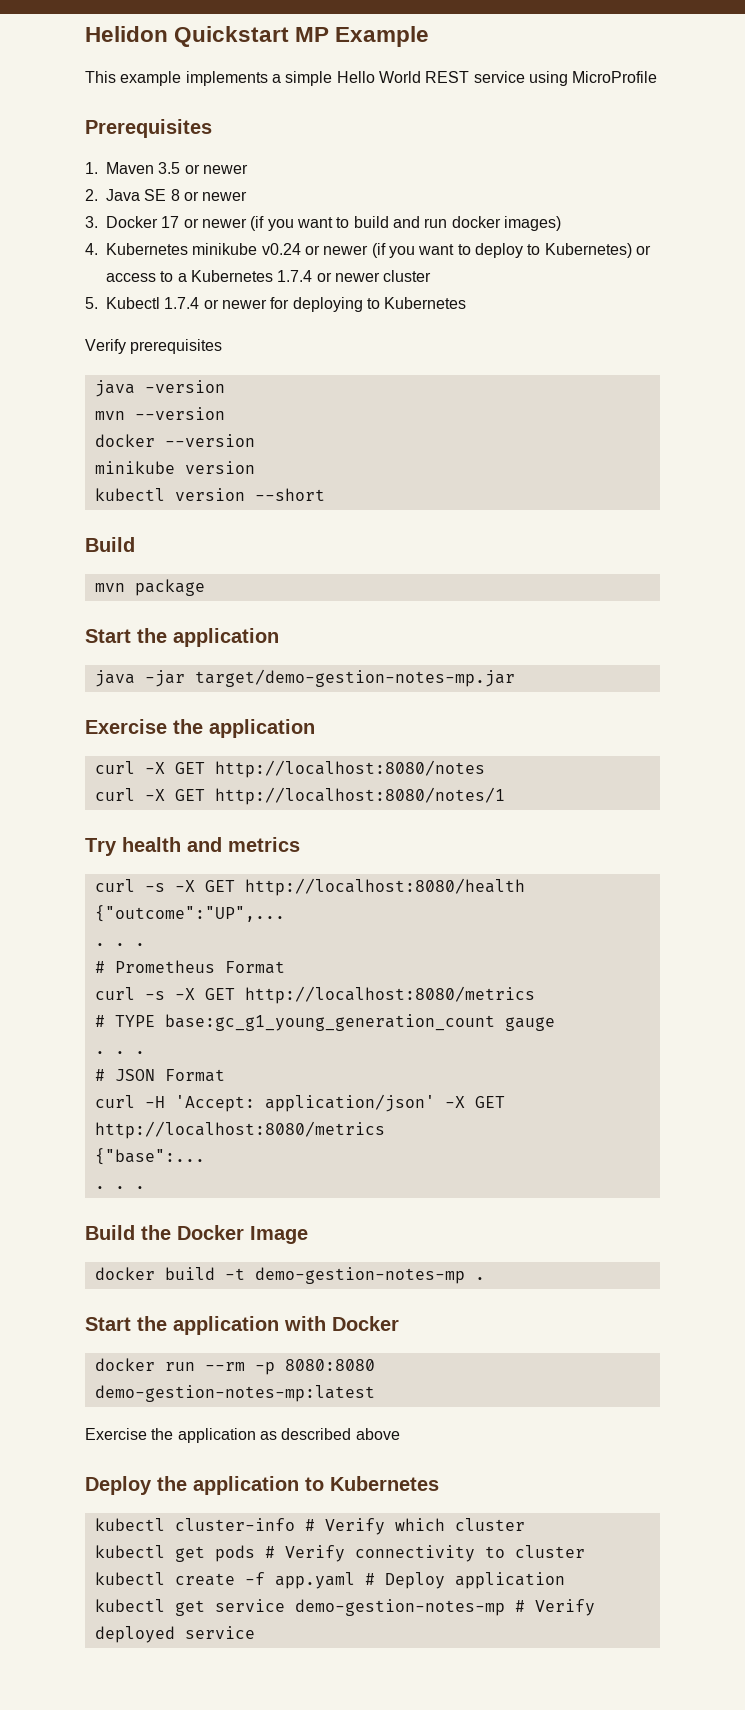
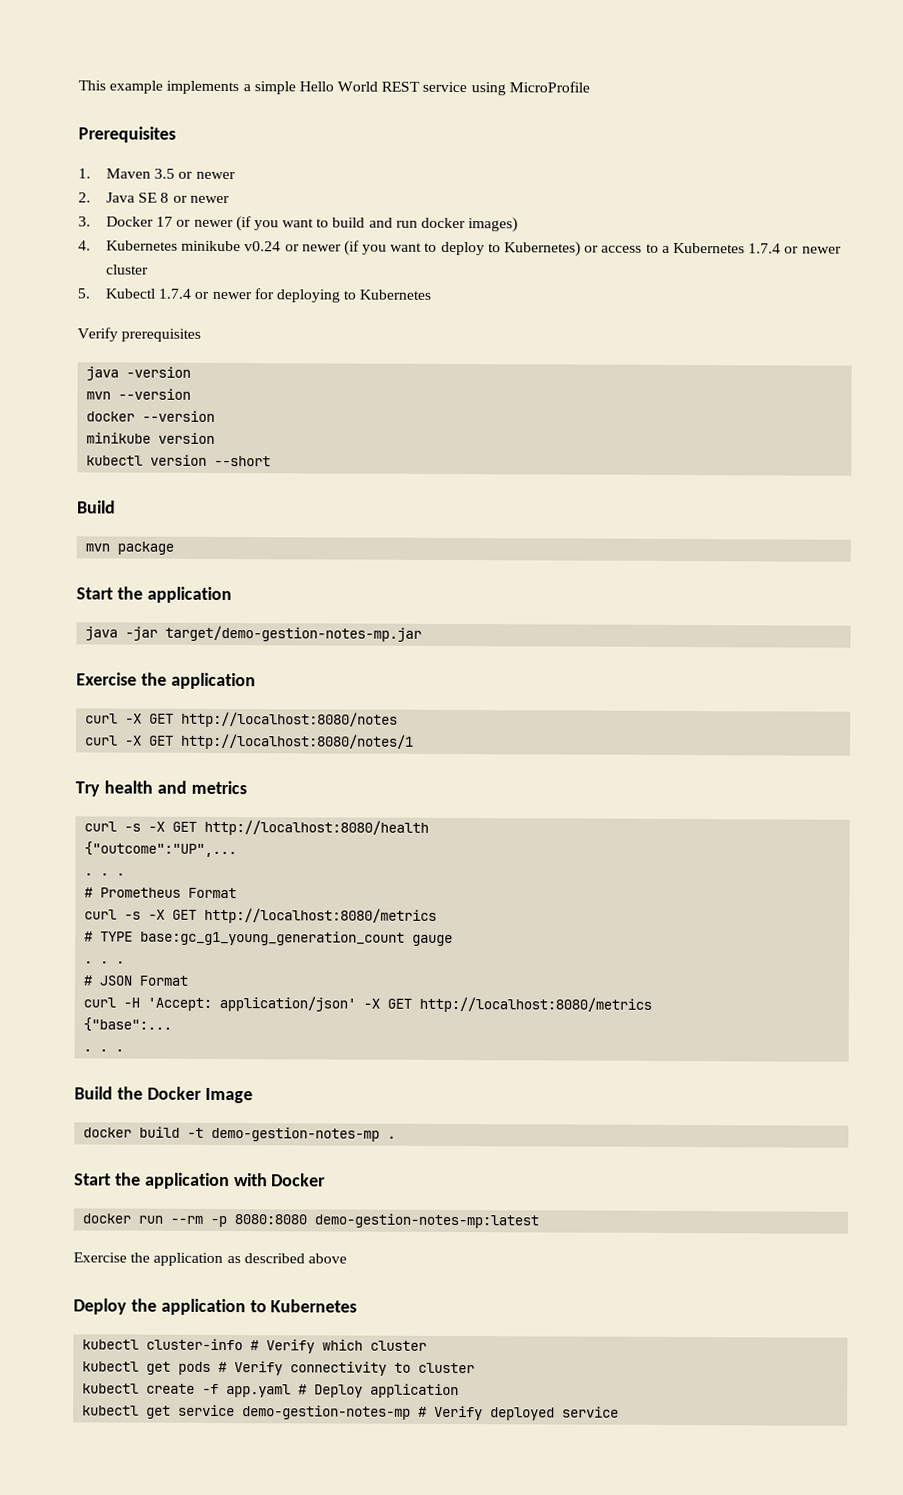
- Helidon Quickstart MP Example

